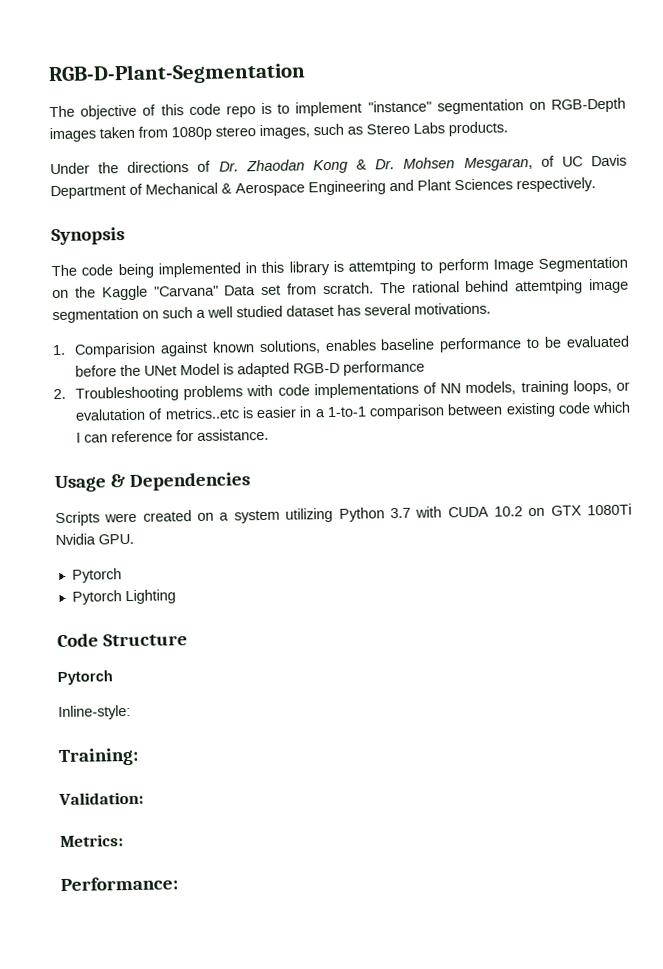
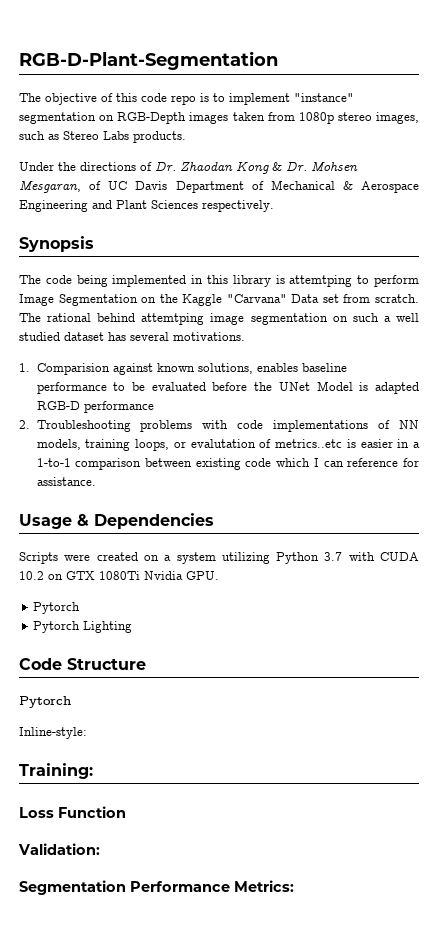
+ Loss Function
- Metrics:
+ Segmentation Performance Metrics:
- Performance:

